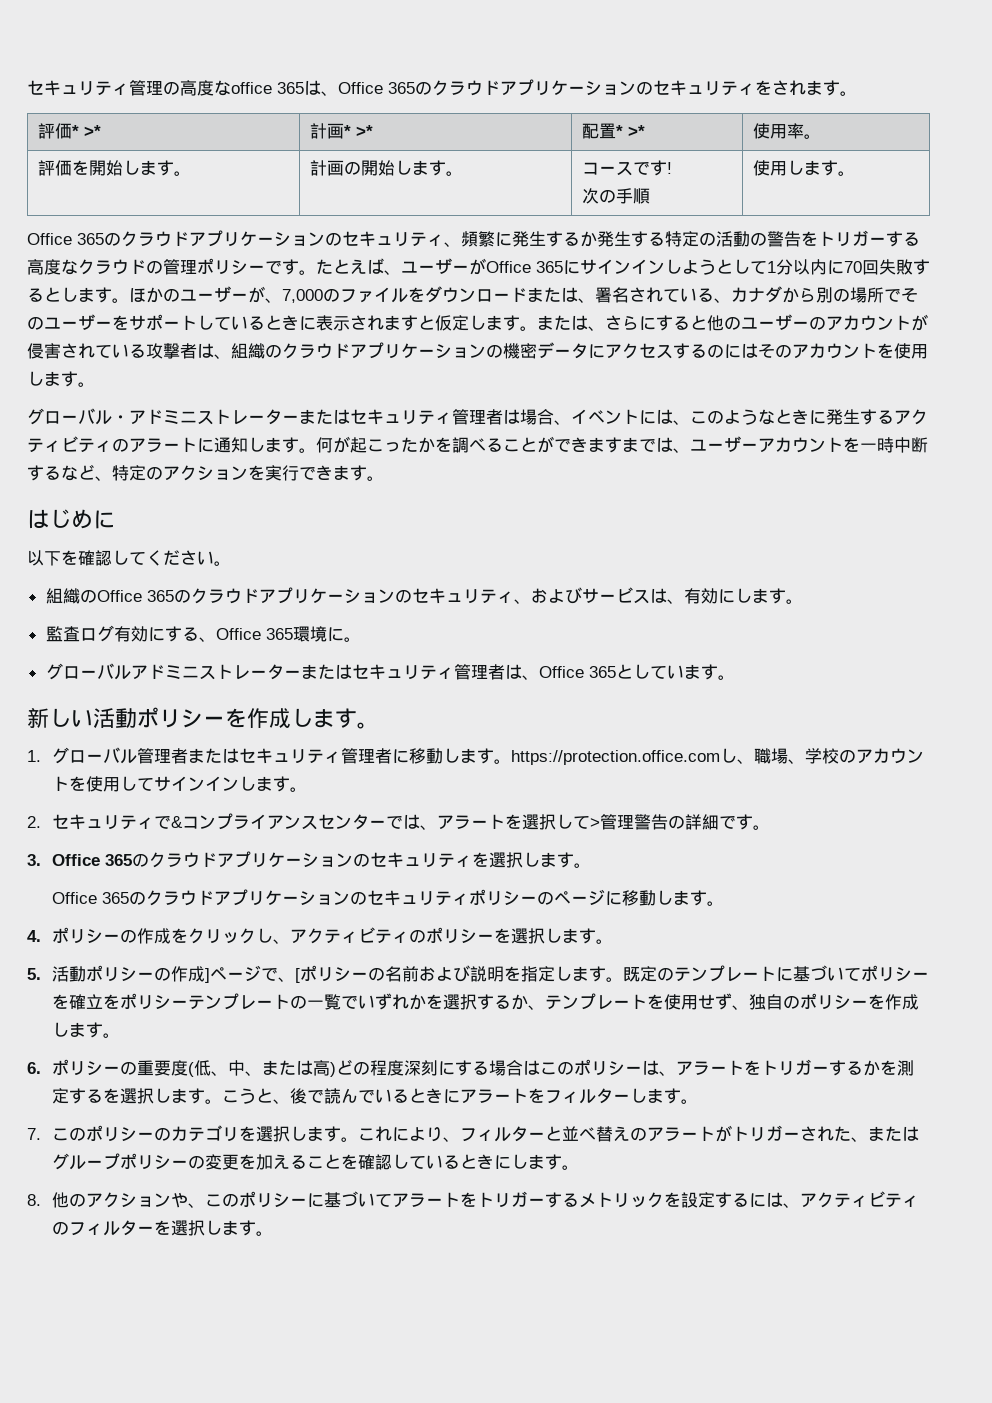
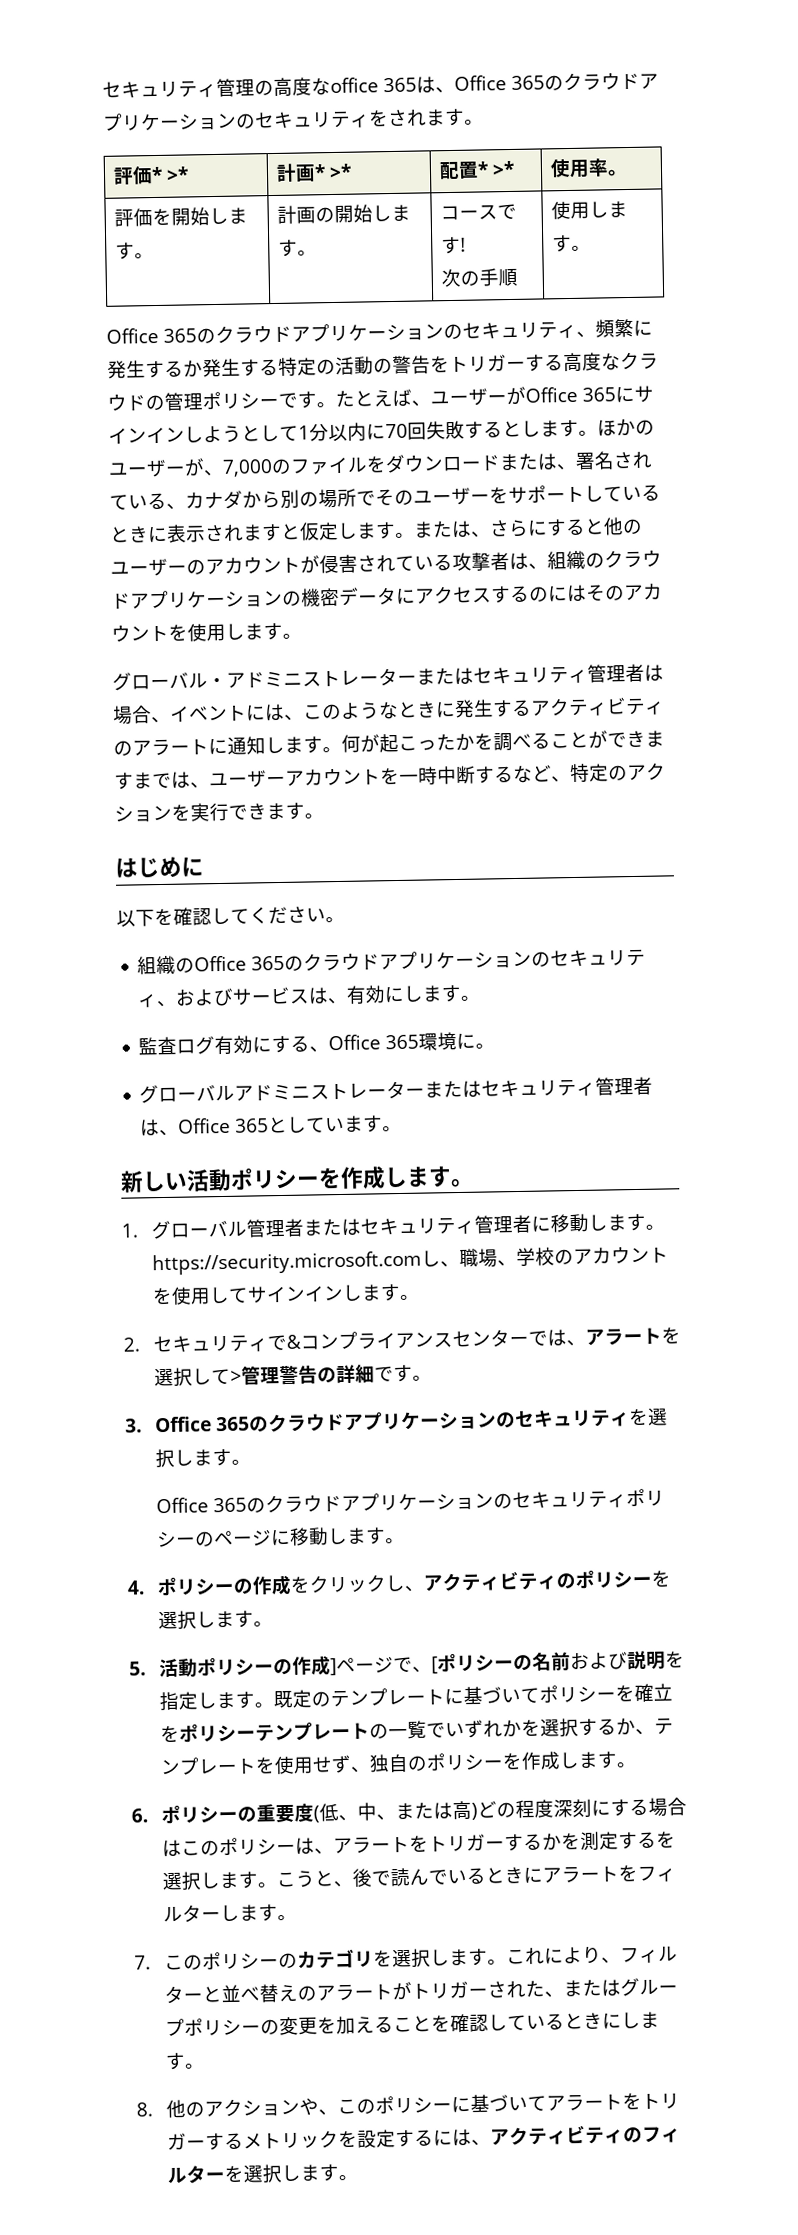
- 1.グローバル管理者またはセキュリティ管理者に移動します。https://protection.office.comし、職場、学校のアカウントを使用してサインインします。
+ 1.グローバル管理者またはセキュリティ管理者に移動します。https://security.microsoft.comし、職場、学校のアカウントを使用してサインインします。

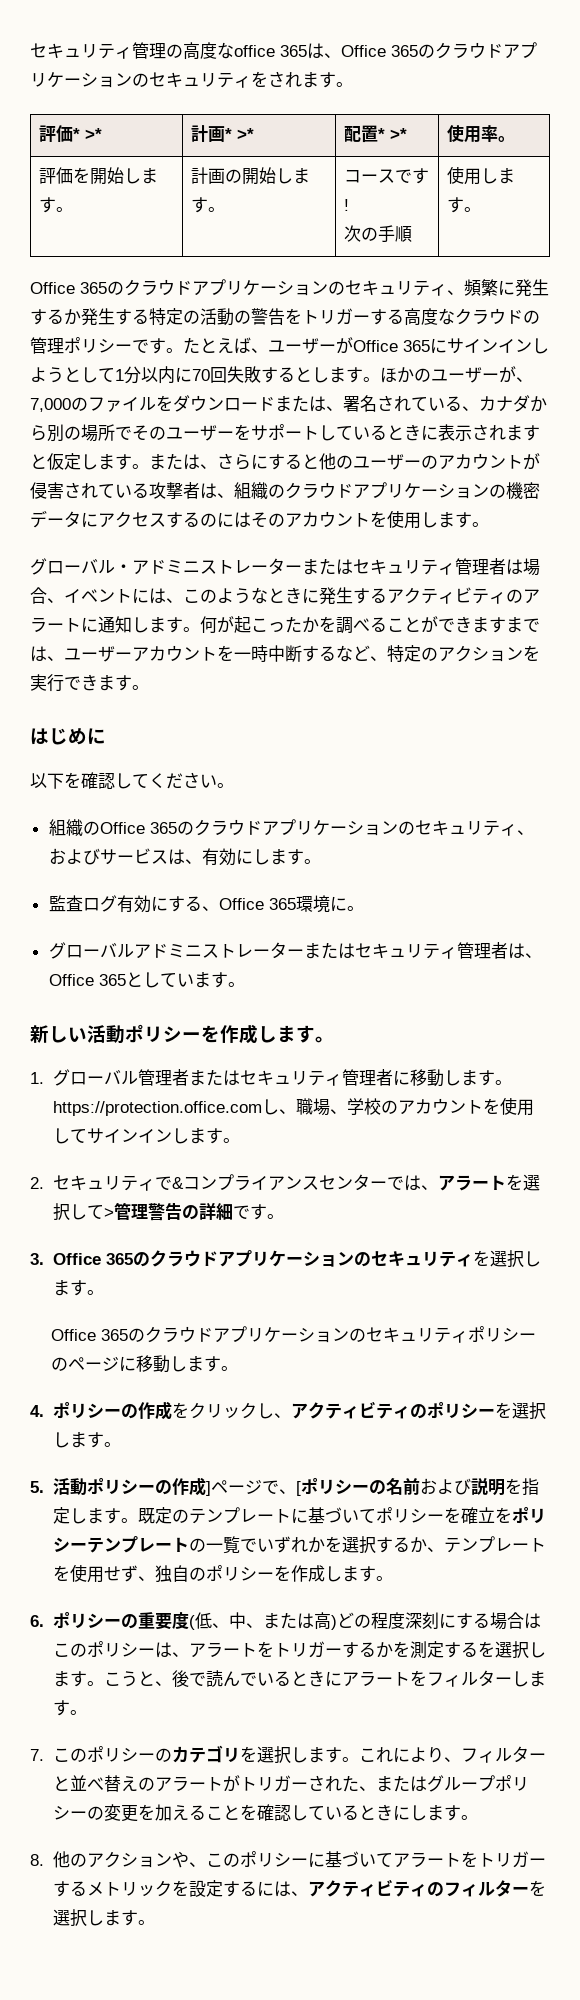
- 1.グローバル管理者またはセキュリティ管理者に移動します。https://security.microsoft.comし、職場、学校のアカウントを使用してサインインします。
+ 1.グローバル管理者またはセキュリティ管理者に移動します。https://protection.office.comし、職場、学校のアカウントを使用してサインインします。

